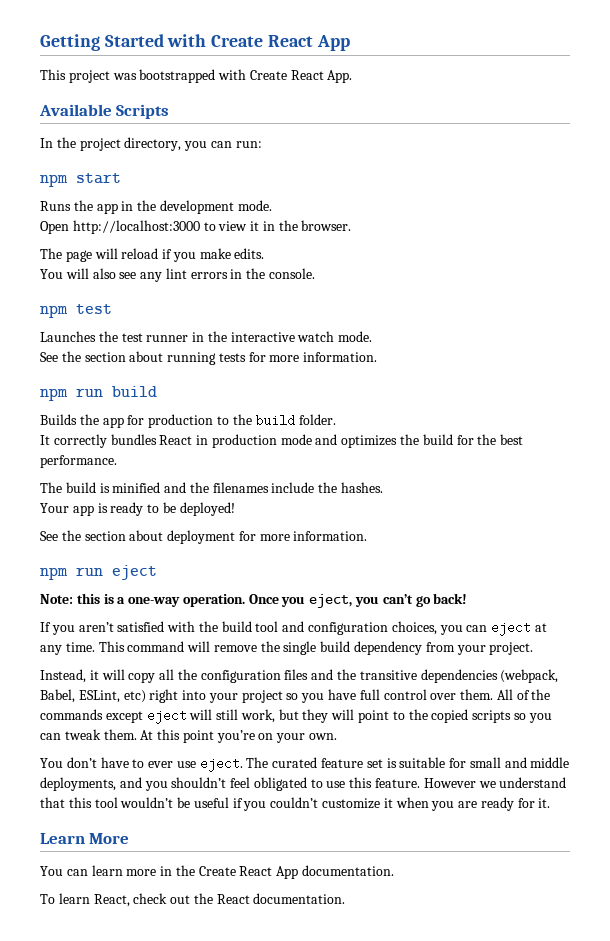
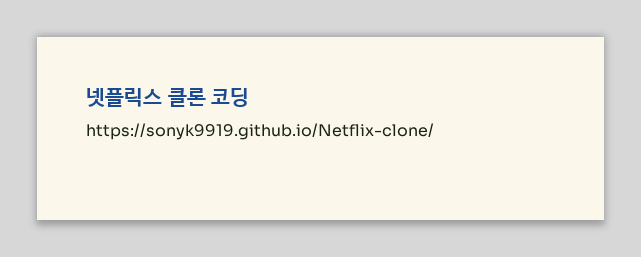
- Getting Started with Create React App
- This project was bootstrapped with Create React App.
- Available Scripts
- In the project directory, you can run:
- npm start
- Runs the app in the development mode.
- Open http://localhost:3000 to view it in the browser.
- The page will reload if you make edits.
- You will also see any lint errors in the console.
- npm test
- Launches the test runner in the interactive watch mode.
- See the section about running tests for more information.
- npm run build
- Builds the app for production to the build folder.
- It correctly bundles React in production mode and optimizes the build for the best performance.
- The build is minified and the filenames include the hashes.
- Your app is ready to be deployed!
- See the section about deployment for more information.
- npm run eject
- Note: this is a one-way operation. Once you eject, you can’t go back!
- If you aren’t satisfied with the build tool and configuration choices, you can eject at any time. This command will remove the single build dependency from your project.
- Instead, it will copy all the configuration files and the transitive dependencies (webpack, Babel, ESLint, etc) right into your project so you have full control over them. All of the commands except eject will still work, but they will point to the copied scripts so you can tweak them. At this point you’re on your own.
- You don’t have to ever use eject. The curated feature set is suitable for small and middle deployments, and you shouldn’t feel obligated to use this feature. However we understand that this tool wouldn’t be useful if you couldn’t customize it when you are ready for it.
- Learn More
- You can learn more in the Create React App documentation.
- To learn React, check out the React documentation.
+ 넷플릭스 클론 코딩
+ https://sonyk9919.github.io/Netflix-clone/

